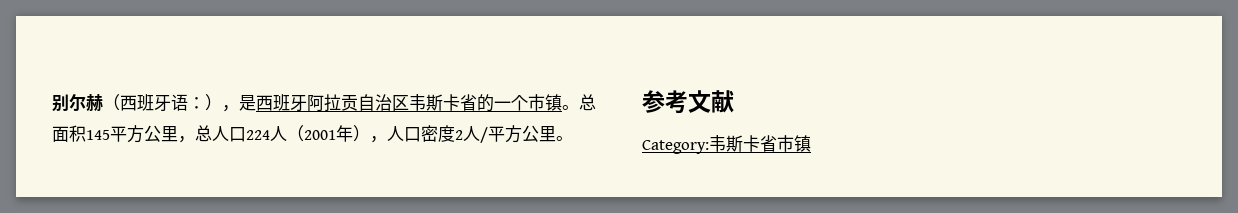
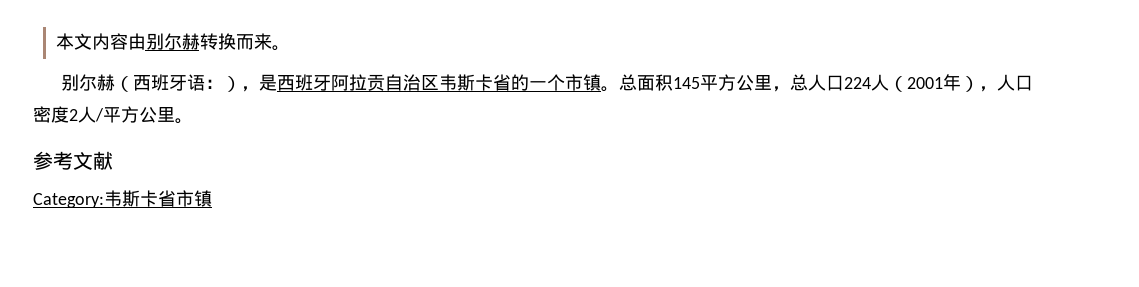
+ 本文内容由别尔赫转换而来。

